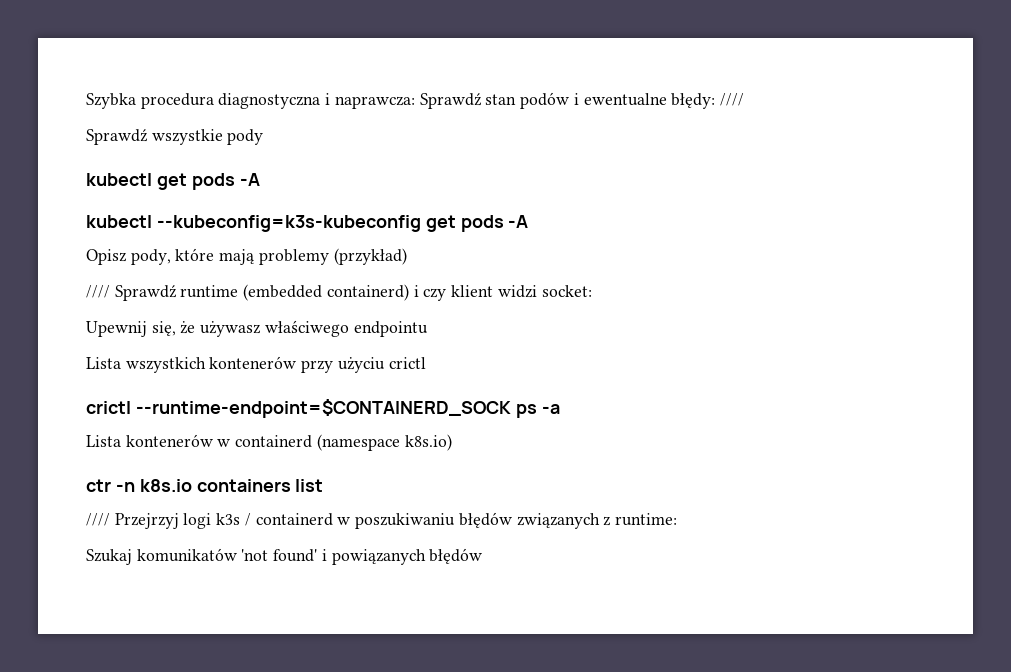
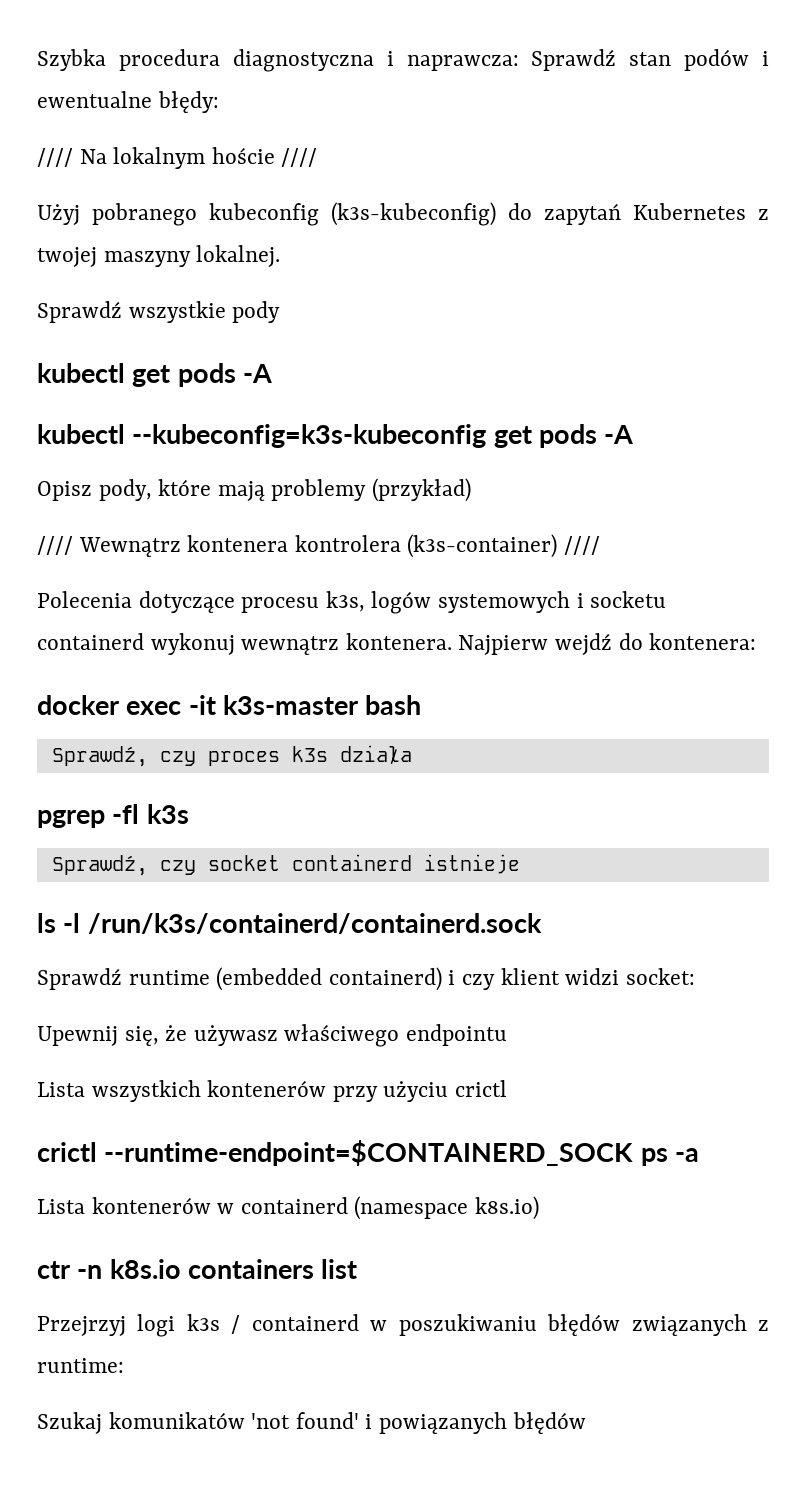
- Szybka procedura diagnostyczna i naprawcza: Sprawdź stan podów i ewentualne błędy: ////
+ Szybka procedura diagnostyczna i naprawcza: Sprawdź stan podów i ewentualne błędy:
+ //// Na lokalnym hoście ////
+ Użyj pobranego kubeconfig (k3s-kubeconfig) do zapytań Kubernetes z twojej maszyny lokalnej.
- //// Sprawdź runtime (embedded containerd) i czy klient widzi socket:
+ //// Wewnątrz kontenera kontrolera (k3s-container) ////
+ Polecenia dotyczące procesu k3s, logów systemowych i socketu containerd wykonuj wewnątrz kontenera. Najpierw wejdź do kontenera:
+ docker exec -it k3s-master bash
+ Sprawdź, czy proces k3s działa
+ pgrep -fl k3s
+ Sprawdź, czy socket containerd istnieje
+ ls -l /run/k3s/containerd/containerd.sock
+ Sprawdź runtime (embedded containerd) i czy klient widzi socket:
- //// Przejrzyj logi k3s / containerd w poszukiwaniu błędów związanych z runtime:
+ Przejrzyj logi k3s / containerd w poszukiwaniu błędów związanych z runtime:

